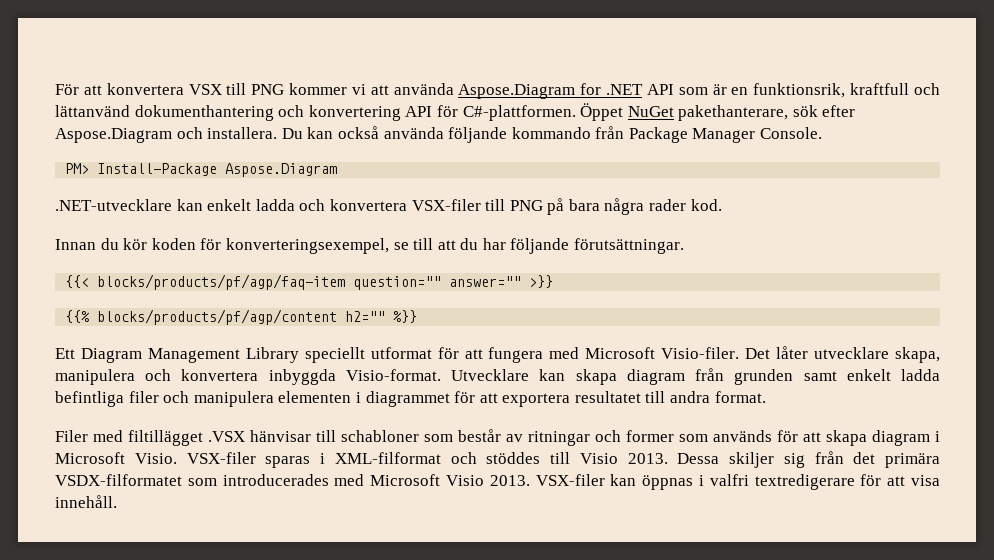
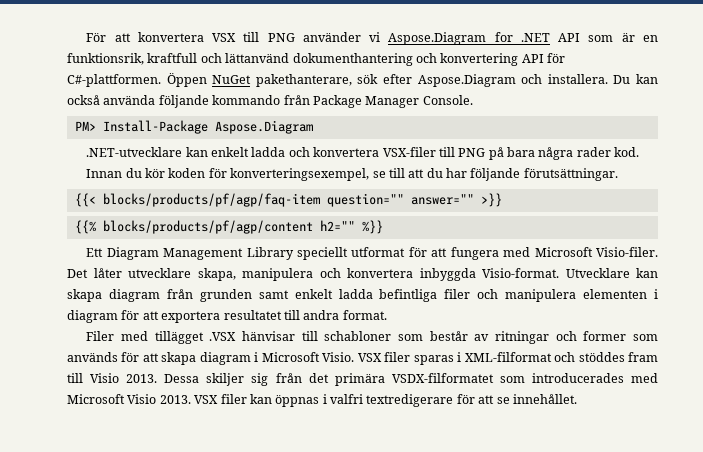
- För att konvertera VSX till PNG kommer vi att använda Aspose.Diagram for .NET API som är en funktionsrik, kraftfull och lättanvänd dokumenthantering och konvertering API för C#-plattformen.
+ För att konvertera VSX till PNG använder vi Aspose.Diagram for .NET API som är en funktionsrik, kraftfull och lättanvänd dokumenthantering och konvertering API för C#-plattformen.
- Öppet NuGet pakethanterare, sök efter Aspose.Diagram och installera.
+ Öppen NuGet pakethanterare, sök efter Aspose.Diagram och installera.
- Utvecklare kan skapa diagram från grunden samt enkelt ladda befintliga filer och manipulera elementen i diagrammet för att exportera resultatet till andra format.
+ Utvecklare kan skapa diagram från grunden samt enkelt ladda befintliga filer och manipulera elementen i diagram för att exportera resultatet till andra format.
- Filer med filtillägget .VSX hänvisar till schabloner som består av ritningar och former som används för att skapa diagram i Microsoft Visio.
+ Filer med tillägget .VSX hänvisar till schabloner som består av ritningar och former som används för att skapa diagram i Microsoft Visio.
- VSX-filer sparas i XML-filformat och stöddes till Visio 2013.
+ VSX filer sparas i XML-filformat och stöddes fram till Visio 2013.
- VSX-filer kan öppnas i valfri textredigerare för att visa innehåll.
+ VSX filer kan öppnas i valfri textredigerare för att se innehållet.

